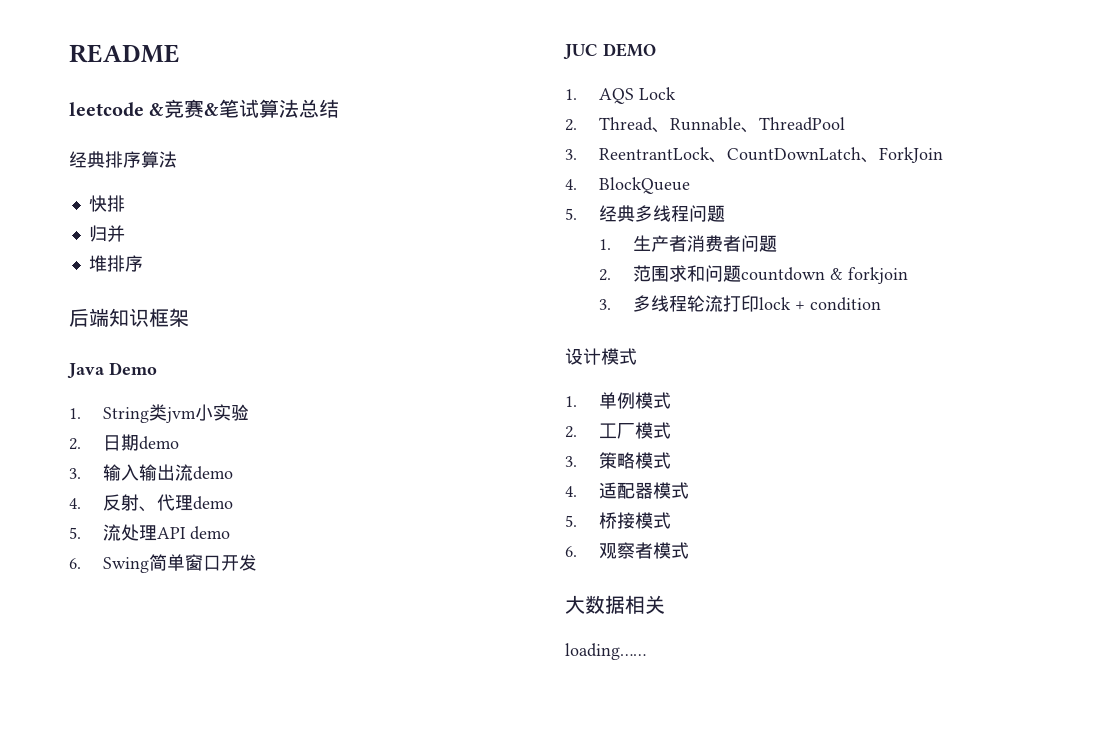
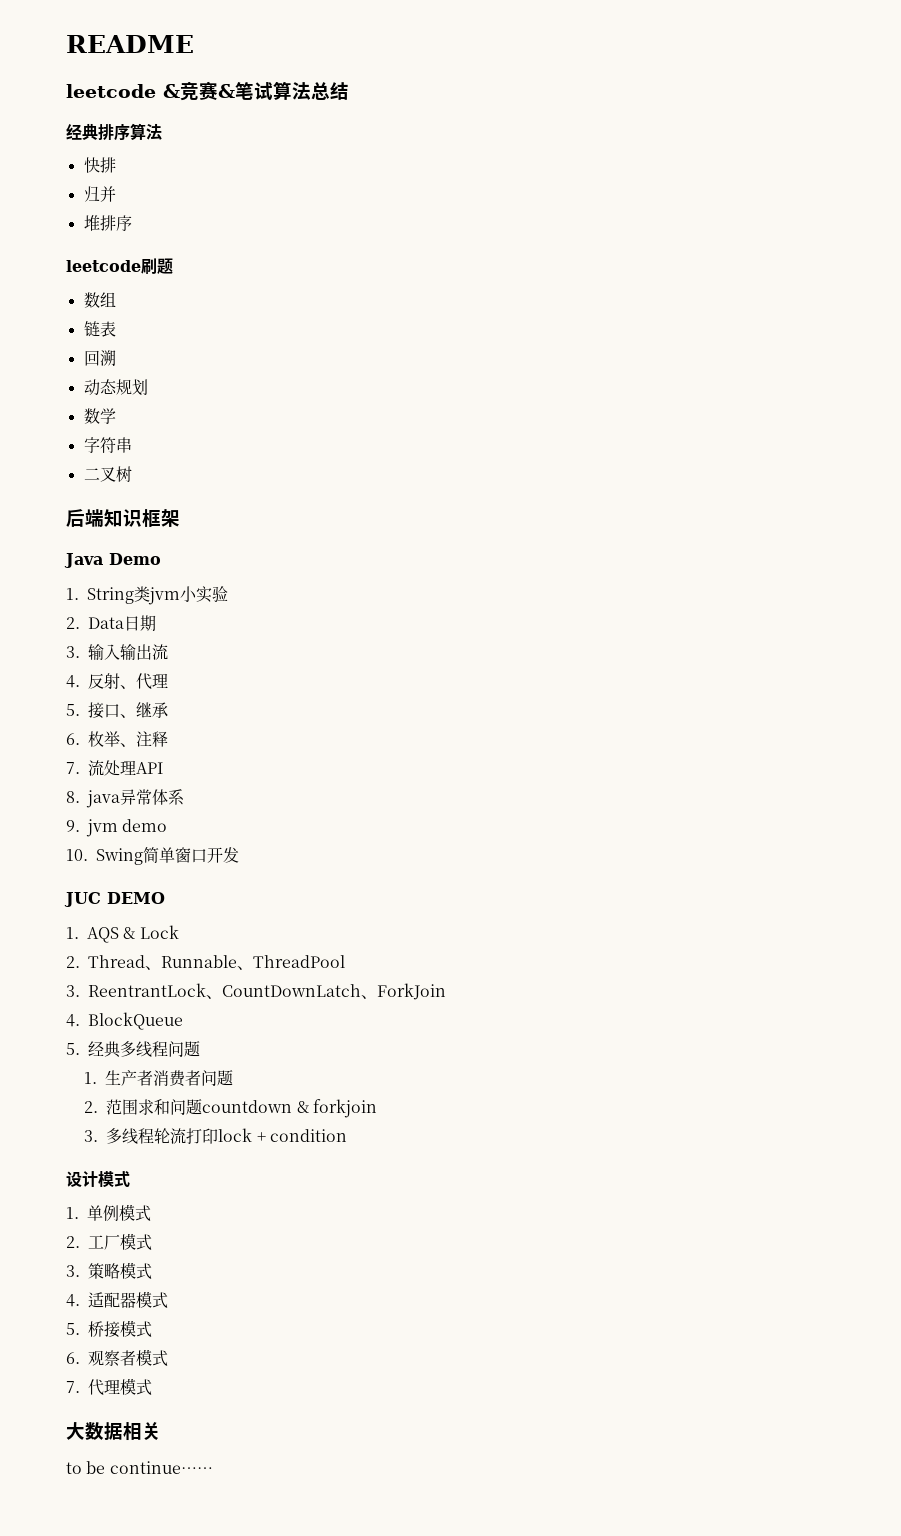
+ leetcode刷题
+ 数组
+ 链表
+ 回溯
+ 动态规划
+ 数学
+ 字符串
+ 二叉树
- 2.日期demo
+ 2. Data日期
- 3.输入输出流demo
+ 3.输入输出流
- 4.反射、代理demo
- 5.流处理API demo
- 6. Swing简单窗口开发
+ 4.反射、代理
+ 5.接口、继承
+ 6.枚举、注释
+ 7.流处理API
+ 8. java异常体系
+ 9. jvm demo
+ 10. Swing简单窗口开发
- 1. AQS Lock
+ 1. AQS & Lock
+ 7.代理模式
- loading……
+ to be continue……

